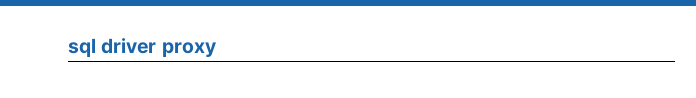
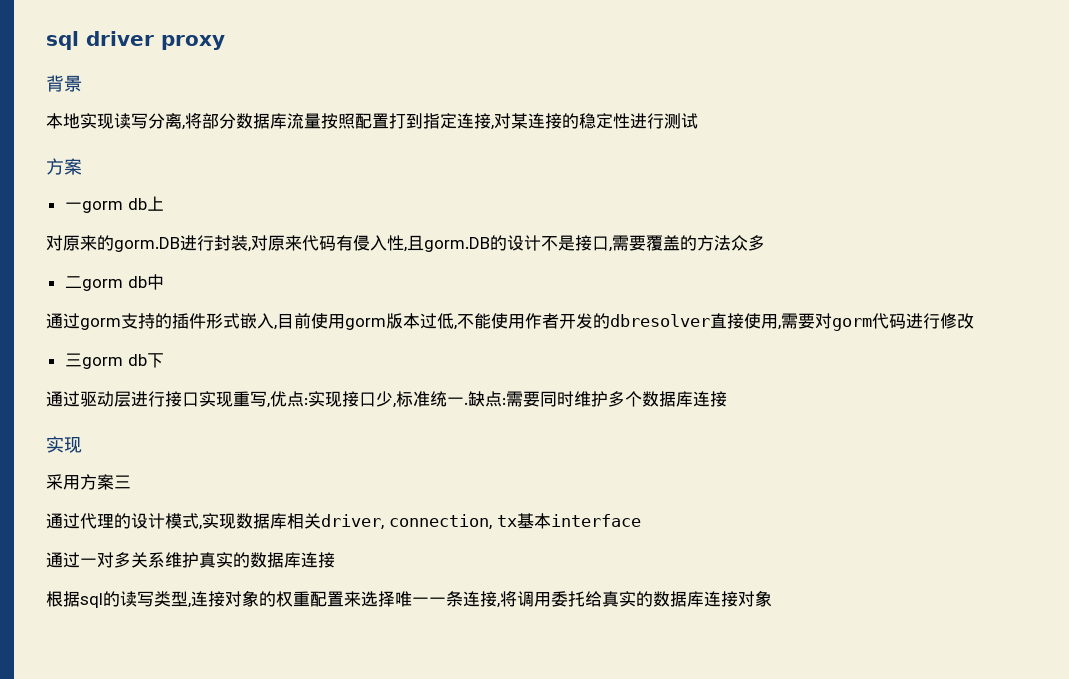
+ 背景
+ 本地实现读写分离,将部分数据库流量按照配置打到指定连接,对某连接的稳定性进行测试
+ 方案
+ 一gorm db上
+ 对原来的gorm.DB进行封装,对原来代码有侵入性,且gorm.DB的设计不是接口,需要覆盖的方法众多
+ 二gorm db中
+ 通过gorm支持的插件形式嵌入,目前使用gorm版本过低,不能使用作者开发的dbresolver直接使用,需要对gorm代码进行修改
+ 三gorm db下
+ 通过驱动层进行接口实现重写,优点:实现接口少,标准统一.缺点:需要同时维护多个数据库连接
+ 实现
+ 采用方案三
+ 通过代理的设计模式,实现数据库相关driver, connection, tx基本interface
+ 通过一对多关系维护真实的数据库连接
+ 根据sql的读写类型,连接对象的权重配置来选择唯一一条连接,将调用委托给真实的数据库连接对象

